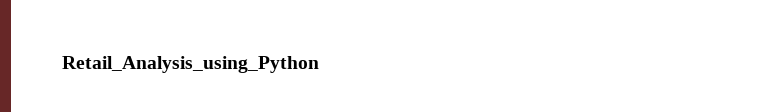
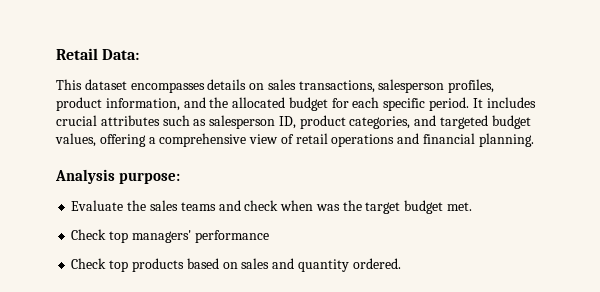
- Retail_Analysis_using_Python
+ Retail Data:
+ This dataset encompasses details on sales transactions, salesperson profiles, product information, and the allocated budget for each specific period. It includes crucial attributes such as salesperson ID, product categories, and targeted budget values, offering a comprehensive view of retail operations and financial planning.
+ Analysis purpose:
+ Evaluate the sales teams and check when was the target budget met.
+ Check top managers' performance
+ Check top products based on sales and quantity ordered.

